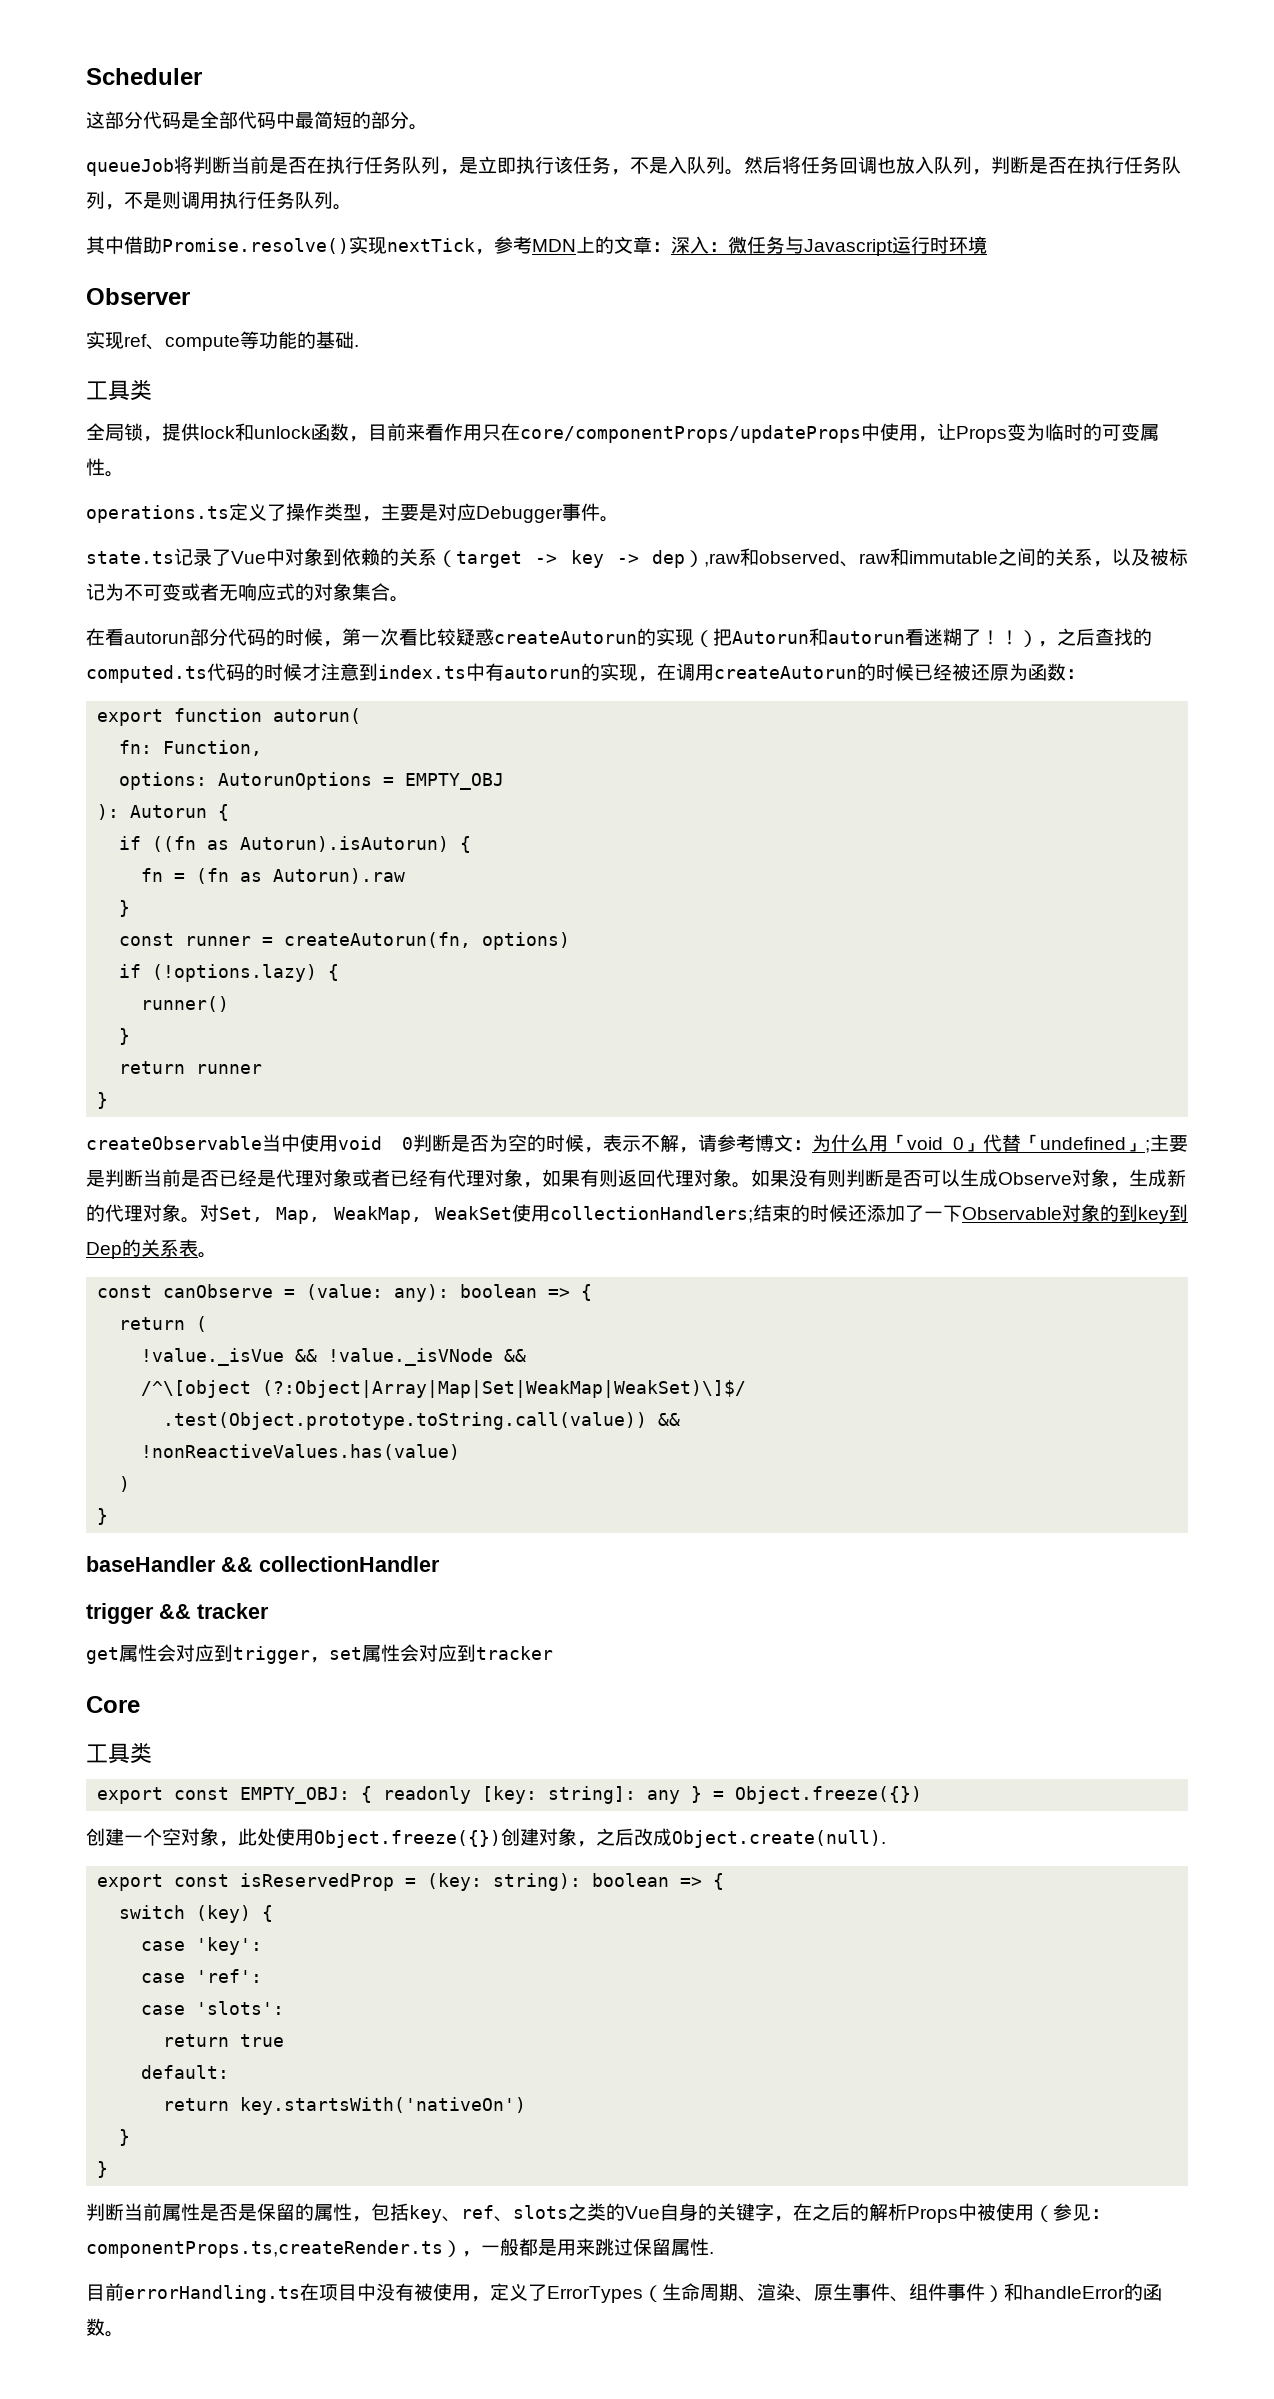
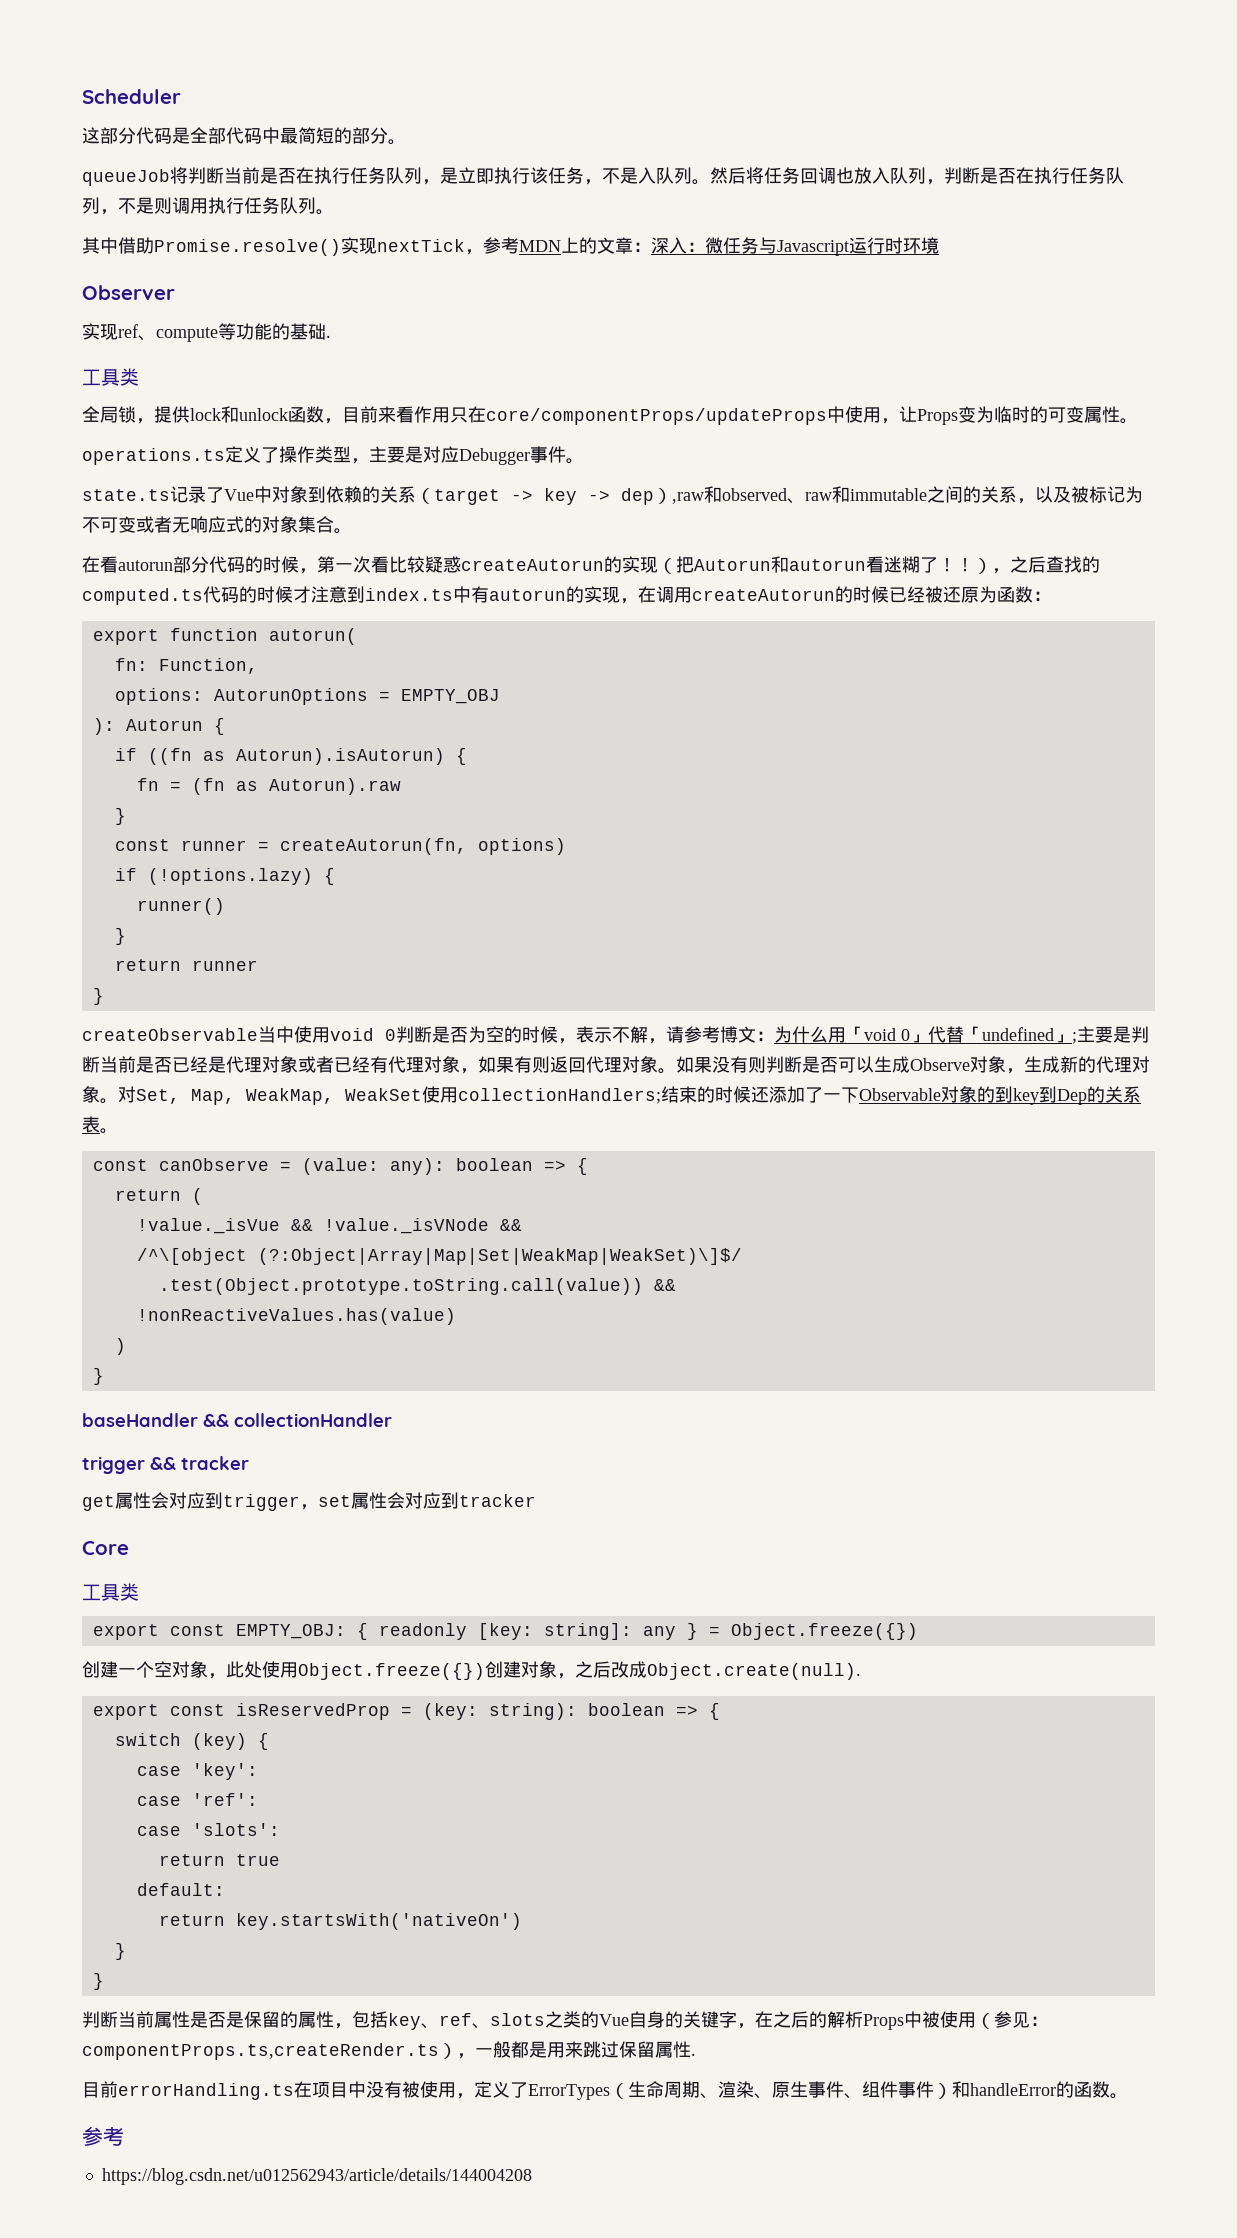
  目前errorHandling.ts在项目中没有被使用，定义了ErrorTypes（生命周期、渲染、原生事件、组件事件）和handleError的函数。
+ 参考
+ https://blog.csdn.net/u012562943/article/details/144004208

